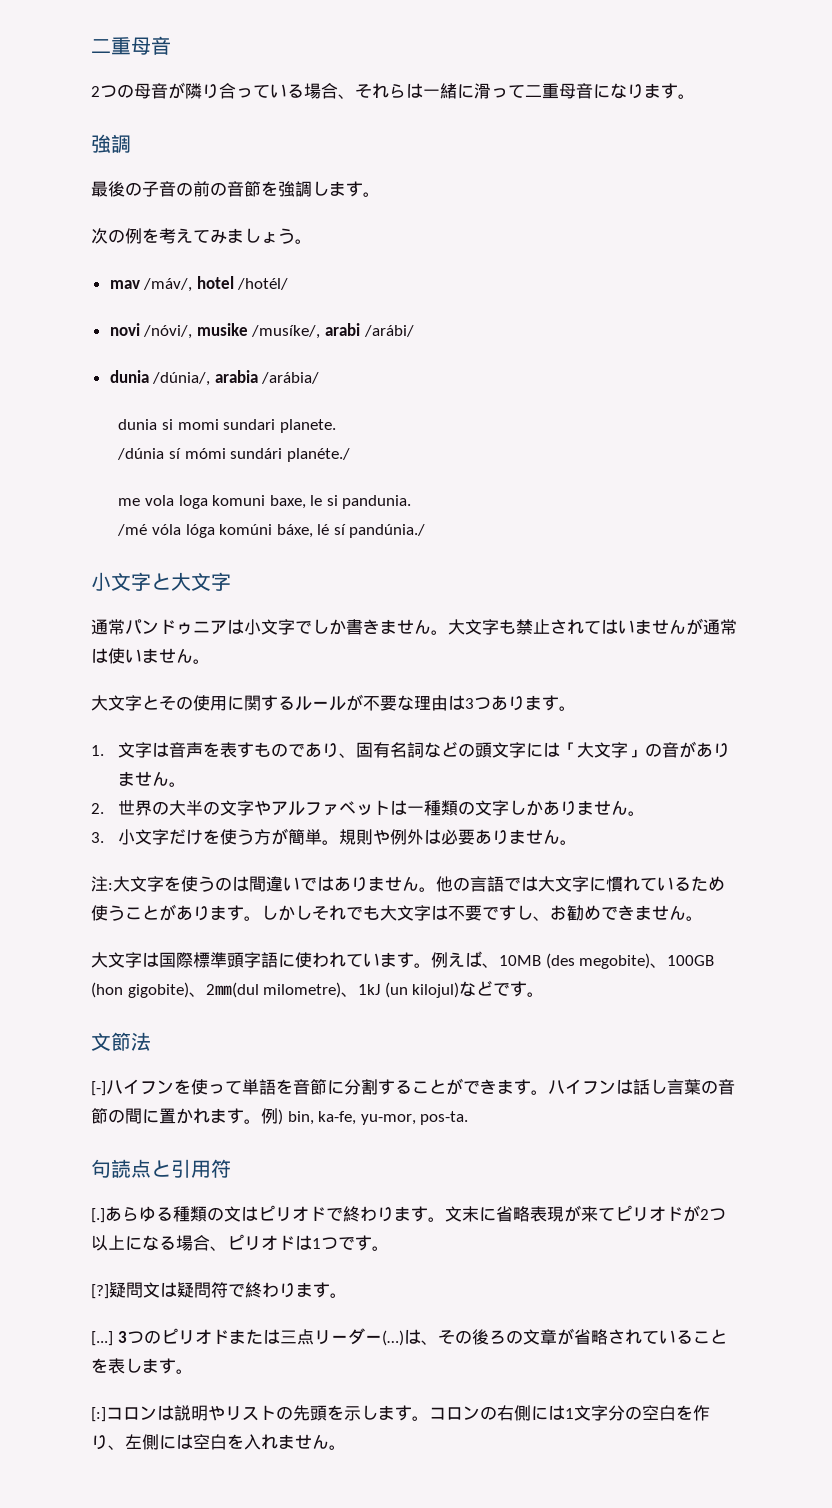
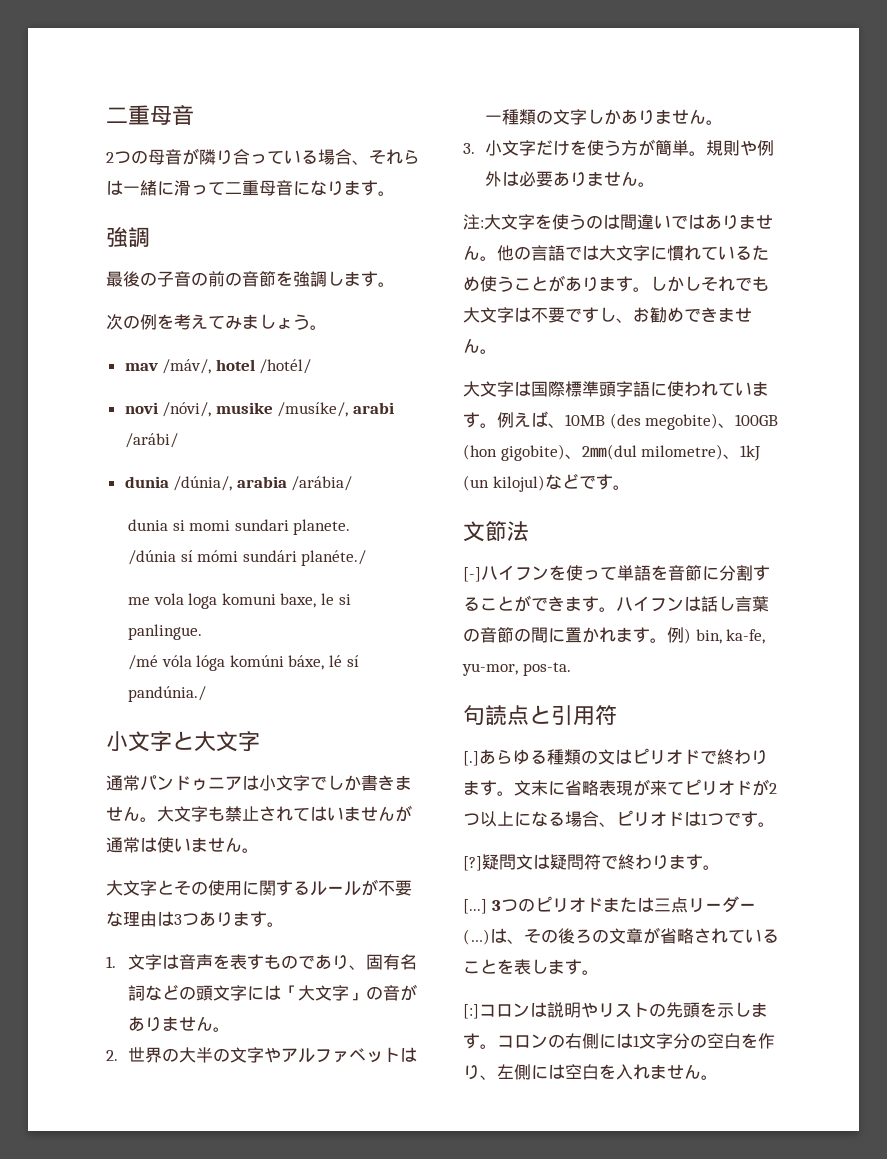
- me vola loga komuni baxe, le si pandunia.
+ me vola loga komuni baxe, le si panlingue.

